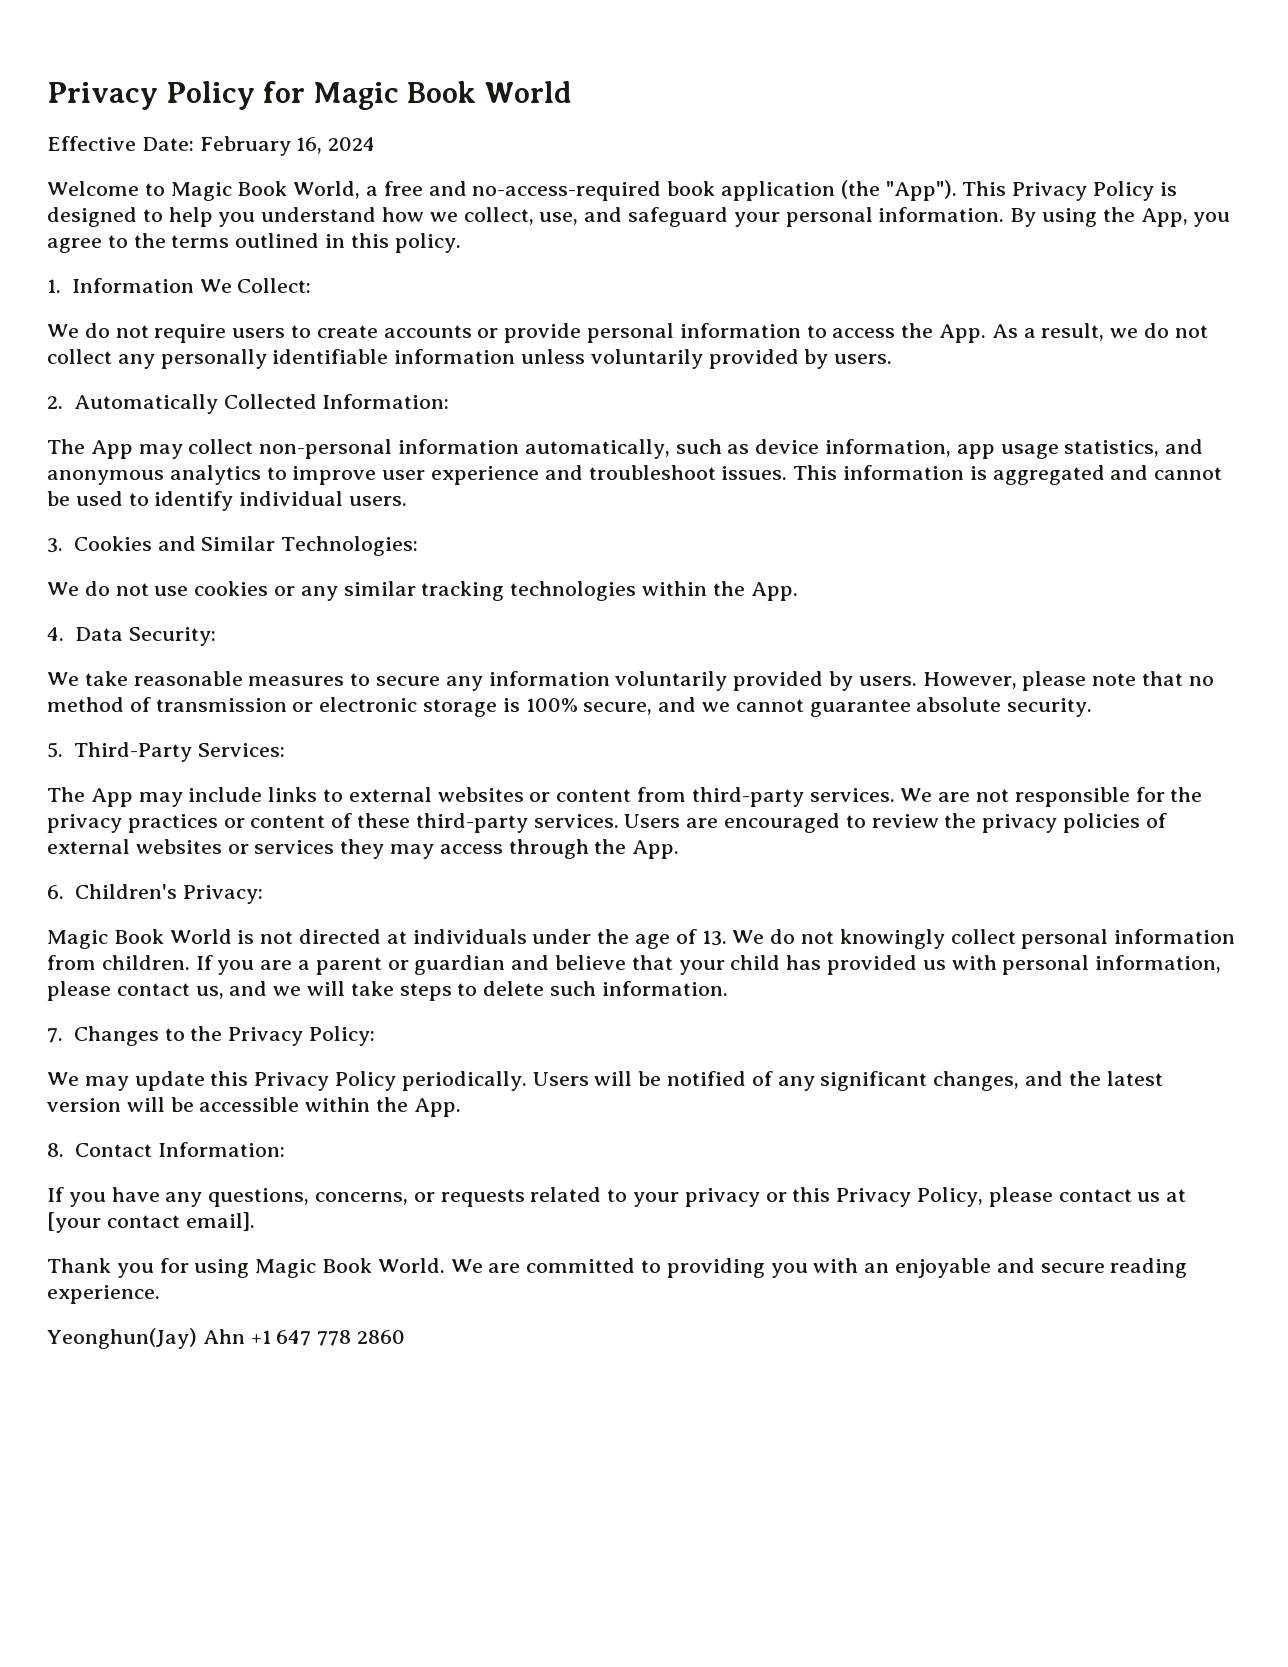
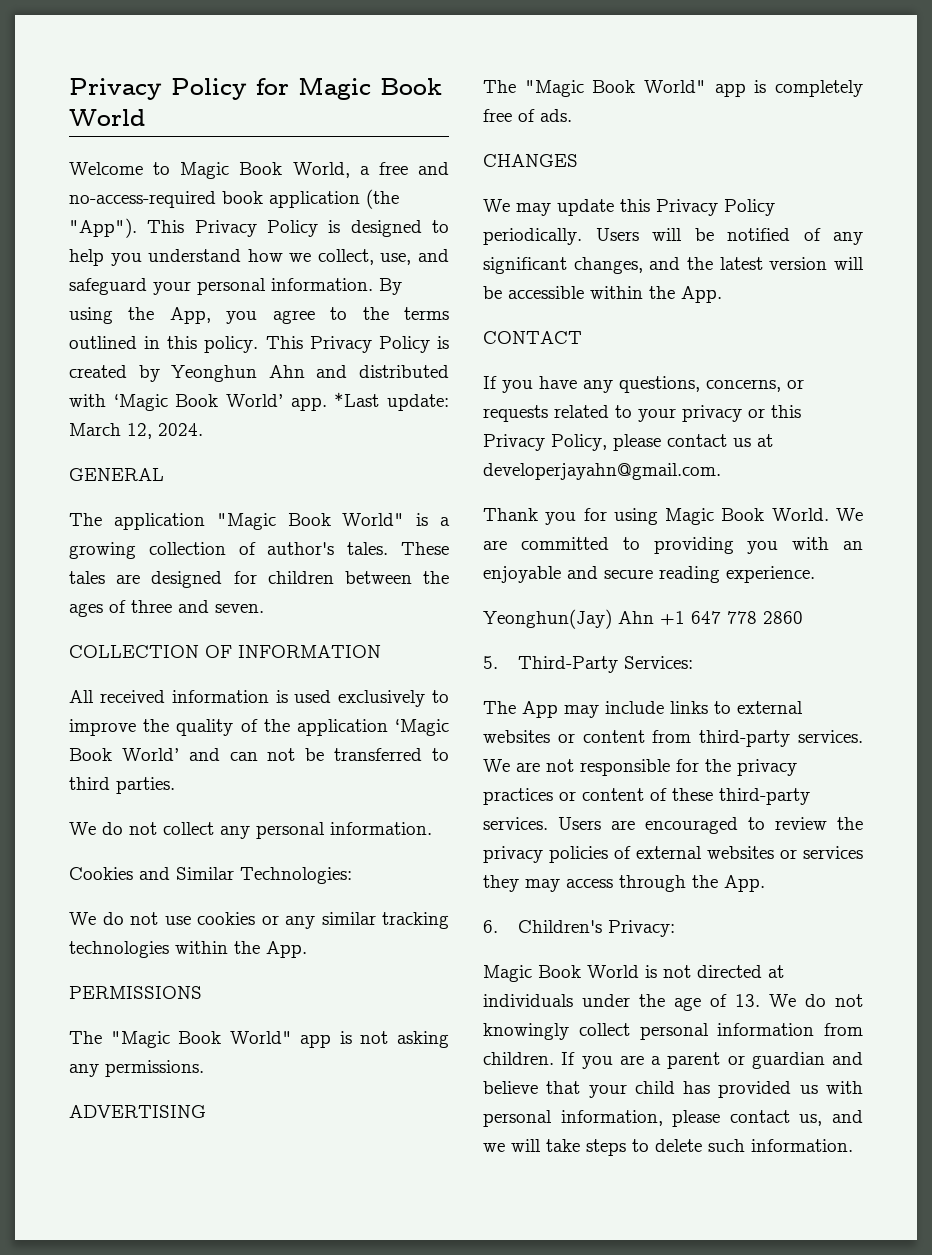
- Effective Date: February 16, 2024
- By using the App, you agree to the terms outlined in this policy.
- 1. Information We Collect:
- We do not require users to create accounts or provide personal information to access the App. As a result, we do not collect any personally identifiable information unless voluntarily provided by users.
- 2. Automatically Collected Information:
- The App may collect non-personal information automatically, such as device information, app usage statistics, and anonymous analytics to improve user experience and troubleshoot issues. This information is aggregated and cannot be used to identify individual users.
- 3. Cookies and Similar Technologies:
+ By using the App, you agree to the terms outlined in this policy. This Privacy Policy is created by Yeonghun Ahn and distributed with ‘Magic Book World’ app. *Last update: March 12, 2024.
+ GENERAL
+ The application "Magic Book World" is a growing collection of author's tales. These tales are designed for children between the ages of three and seven.
+ COLLECTION OF INFORMATION
+ All received information is used exclusively to improve the quality of the application ‘Magic Book World’ and can not be transferred to third parties.
+ We do not collect any personal information.
+ Cookies and Similar Technologies:
- 4. Data Security:
- We take reasonable measures to secure any information voluntarily provided by users. However, please note that no method of transmission or electronic storage is 100% secure, and we cannot guarantee absolute security.
+ PERMISSIONS
+ The "Magic Book World" app is not asking any permissions.
+ ADVERTISING
+ The "Magic Book World" app is completely free of ads.
+ CHANGES
+ We may update this Privacy Policy periodically. Users will be notified of any significant changes, and the latest version will be accessible within the App.
+ CONTACT
+ If you have any questions, concerns, or requests related to your privacy or this Privacy Policy, please contact us at developerjayahn@gmail.com.
+ Thank you for using Magic Book World. We are committed to providing you with an enjoyable and secure reading experience.
+ Yeonghun(Jay) Ahn +1 647 778 2860
- 7. Changes to the Privacy Policy:
- We may update this Privacy Policy periodically. Users will be notified of any significant changes, and the latest version will be accessible within the App.
- 8. Contact Information:
- If you have any questions, concerns, or requests related to your privacy or this Privacy Policy, please contact us at [your contact email].
- Thank you for using Magic Book World. We are committed to providing you with an enjoyable and secure reading experience.
- Yeonghun(Jay) Ahn +1 647 778 2860

